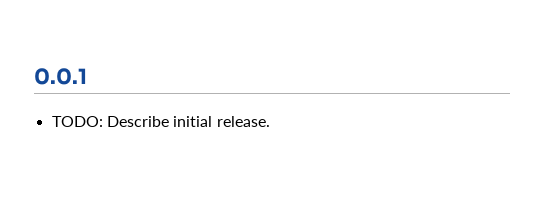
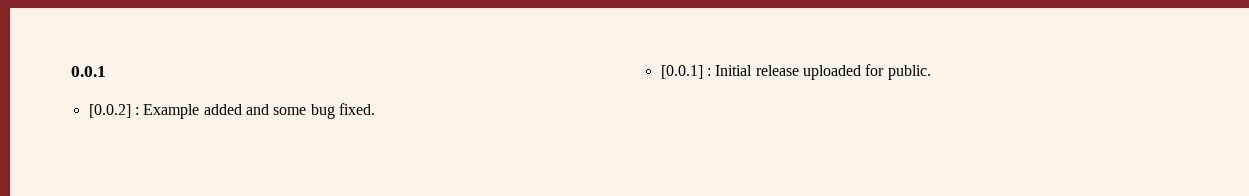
- TODO: Describe initial release.
+ [0.0.2] : Example added and some bug fixed.
+ [0.0.1] : Initial release uploaded for public.

